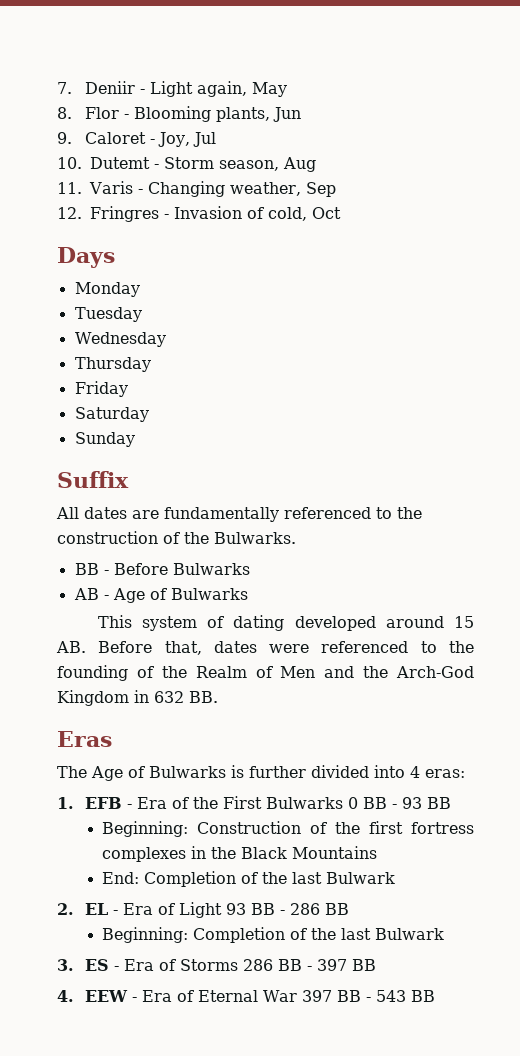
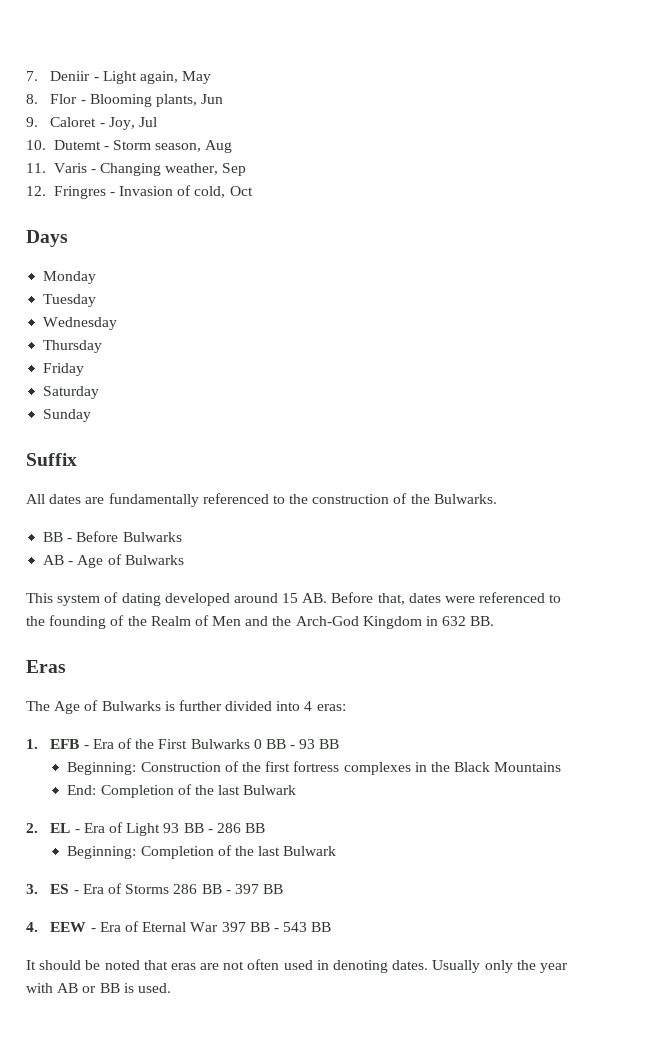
+ It should be noted that eras are not often used in denoting dates. Usually only the year with AB or BB is used.

